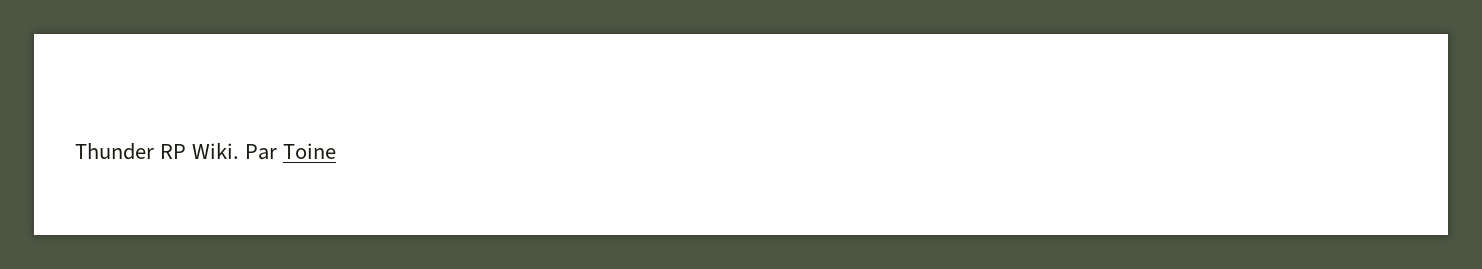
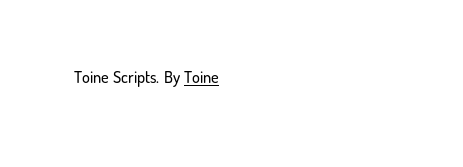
- Thunder RP Wiki. Par Toine
+ Toine Scripts. By Toine

